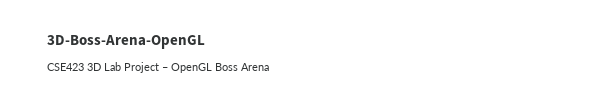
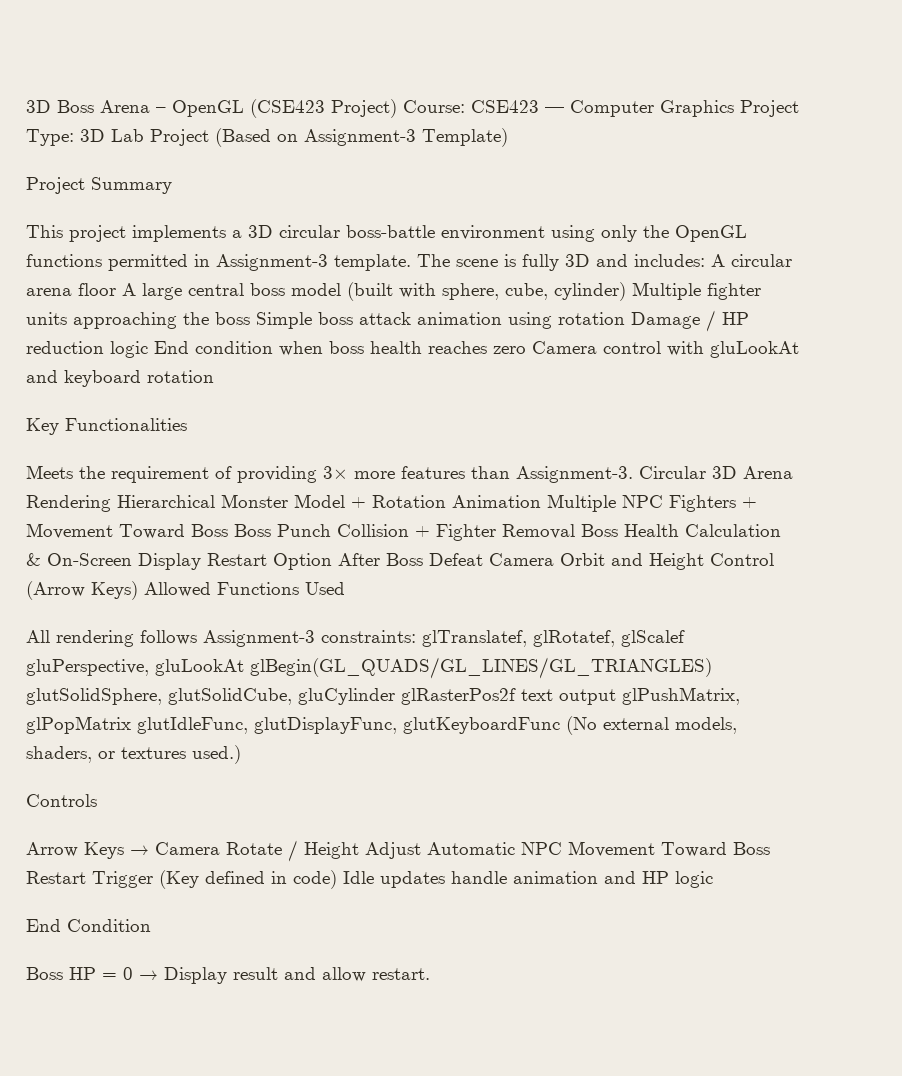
- 3D-Boss-Arena-OpenGL
- CSE423 3D Lab Project – OpenGL Boss Arena
+ 3D Boss Arena – OpenGL (CSE423 Project) Course: CSE423 — Computer Graphics Project Type: 3D Lab Project (Based on Assignment-3 Template)
+ Project Summary
+ This project implements a 3D circular boss-battle environment using only the OpenGL functions permitted in Assignment-3 template. The scene is fully 3D and includes: A circular arena floor A large central boss model (built with sphere, cube, cylinder) Multiple fighter units approaching the boss Simple boss attack animation using rotation Damage / HP reduction logic End condition when boss health reaches zero Camera control with gluLookAt and keyboard rotation
+ Key Functionalities
+ Meets the requirement of providing 3× more features than Assignment-3. Circular 3D Arena Rendering Hierarchical Monster Model + Rotation Animation Multiple NPC Fighters + Movement Toward Boss Boss Punch Collision + Fighter Removal Boss Health Calculation & On-Screen Display Restart Option After Boss Defeat Camera Orbit and Height Control (Arrow Keys) Allowed Functions Used
+ All rendering follows Assignment-3 constraints: glTranslatef, glRotatef, glScalef gluPerspective, gluLookAt glBegin(GL_QUADS/GL_LINES/GL_TRIANGLES) glutSolidSphere, glutSolidCube, gluCylinder glRasterPos2f text output glPushMatrix, glPopMatrix glutIdleFunc, glutDisplayFunc, glutKeyboardFunc (No external models, shaders, or textures used.)
+ Controls
+ Arrow Keys → Camera Rotate / Height Adjust Automatic NPC Movement Toward Boss Restart Trigger (Key defined in code) Idle updates handle animation and HP logic
+ End Condition
+ Boss HP = 0 → Display result and allow restart.

